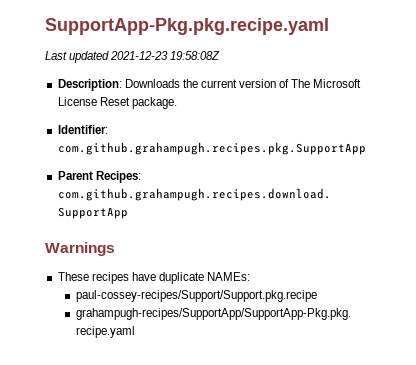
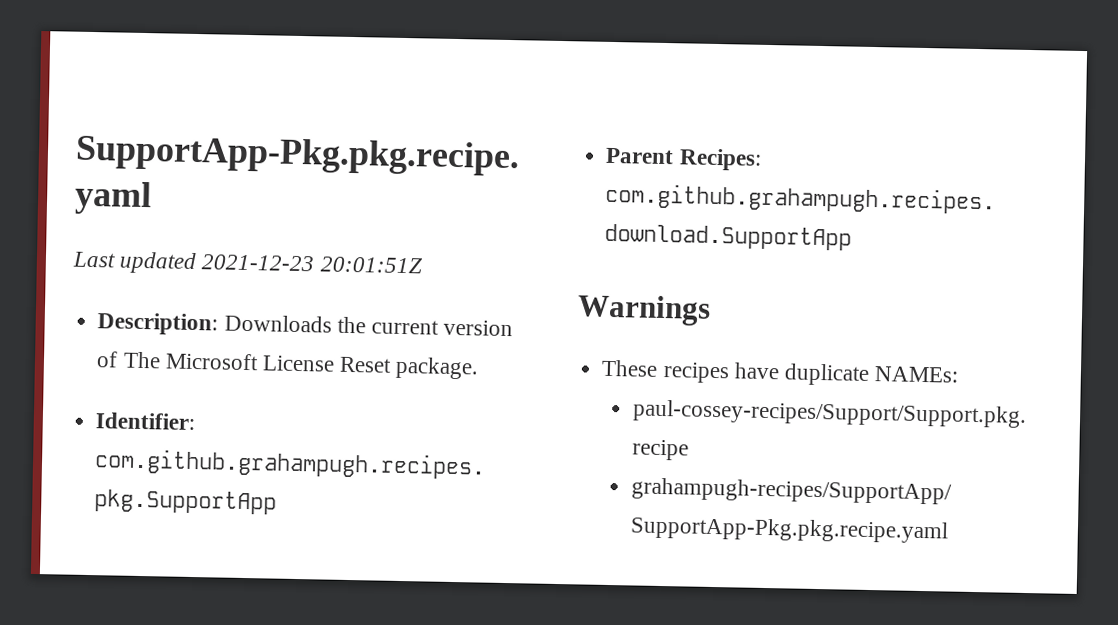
- Last updated 2021-12-23 19:58:08Z
+ Last updated 2021-12-23 20:01:51Z

